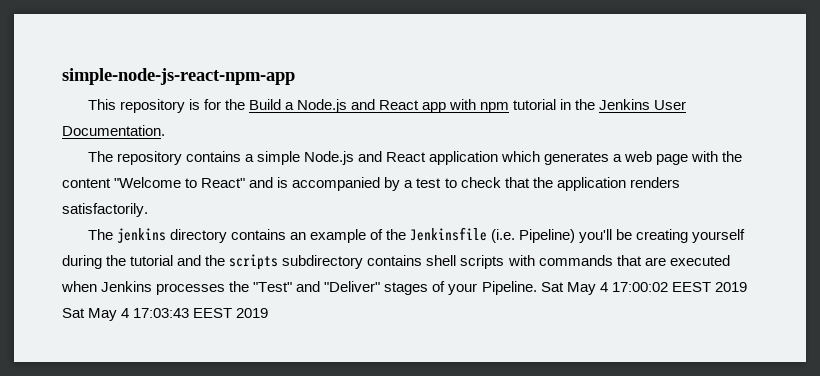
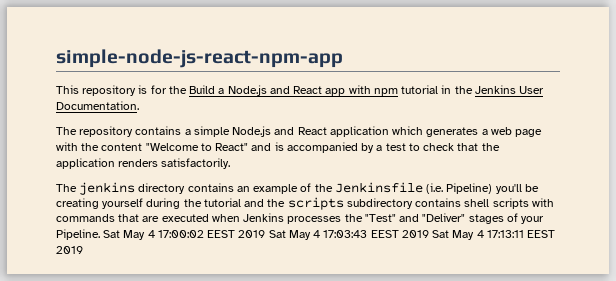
- Sat May 4 17:00:02 EEST 2019 Sat May 4 17:03:43 EEST 2019
+ Sat May 4 17:00:02 EEST 2019 Sat May 4 17:03:43 EEST 2019 Sat May 4 17:13:11 EEST 2019

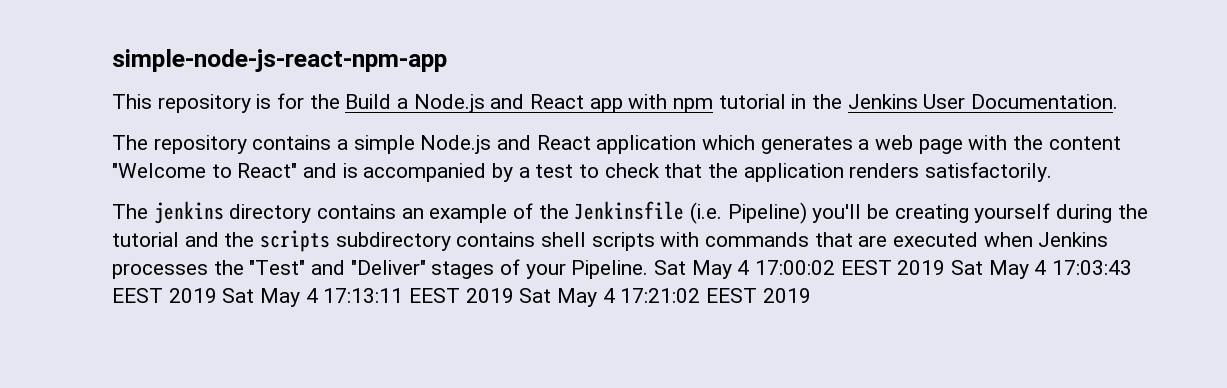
- Sat May 4 17:00:02 EEST 2019 Sat May 4 17:03:43 EEST 2019 Sat May 4 17:13:11 EEST 2019
+ Sat May 4 17:00:02 EEST 2019 Sat May 4 17:03:43 EEST 2019 Sat May 4 17:13:11 EEST 2019 Sat May 4 17:21:02 EEST 2019

